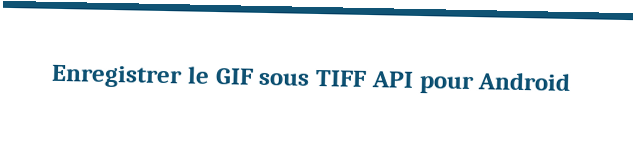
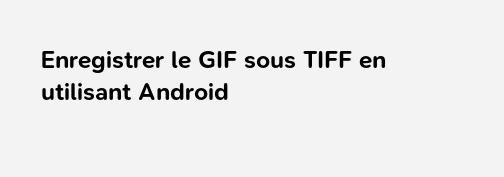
- Enregistrer le GIF sous TIFF API pour Android
+ Enregistrer le GIF sous TIFF en utilisant Android

